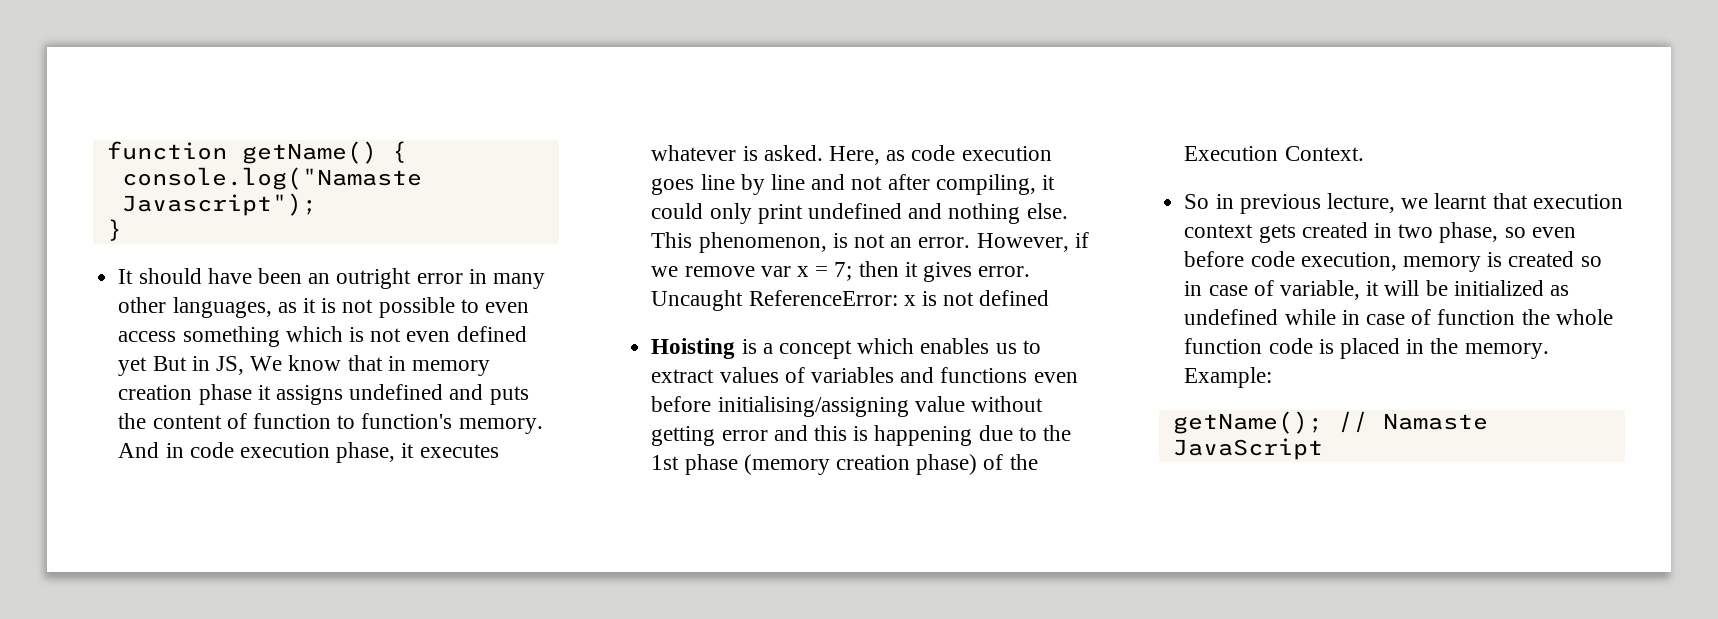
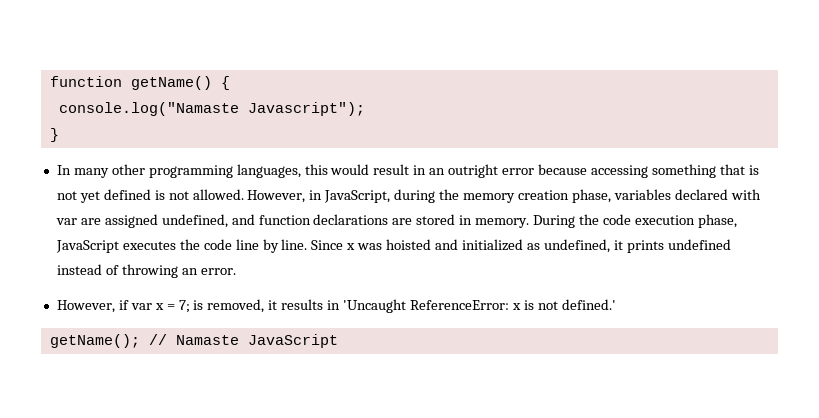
- It should have been an outright error in many other languages, as it is not possible to even access something which is not even defined yet But in JS, We know that in memory creation phase it assigns undefined and puts the content of function to function's memory. And in code execution phase, it executes whatever is asked. Here, as code execution goes line by line and not after compiling, it could only print undefined and nothing else. This phenomenon, is not an error. However, if we remove var x = 7; then it gives error. Uncaught ReferenceError: x is not defined
- Hoisting is a concept which enables us to extract values of variables and functions even before initialising/assigning value without getting error and this is happening due to the 1st phase (memory creation phase) of the Execution Context.
- So in previous lecture, we learnt that execution context gets created in two phase, so even before code execution, memory is created so in case of variable, it will be initialized as undefined while in case of function the whole function code is placed in the memory. Example:
+ In many other programming languages, this would result in an outright error because accessing something that is not yet defined is not allowed. However, in JavaScript, during the memory creation phase, variables declared with var are assigned undefined, and function declarations are stored in memory. During the code execution phase, JavaScript executes the code line by line. Since x was hoisted and initialized as undefined, it prints undefined instead of throwing an error.
+ However, if var x = 7; is removed, it results in 'Uncaught ReferenceError: x is not defined.'

